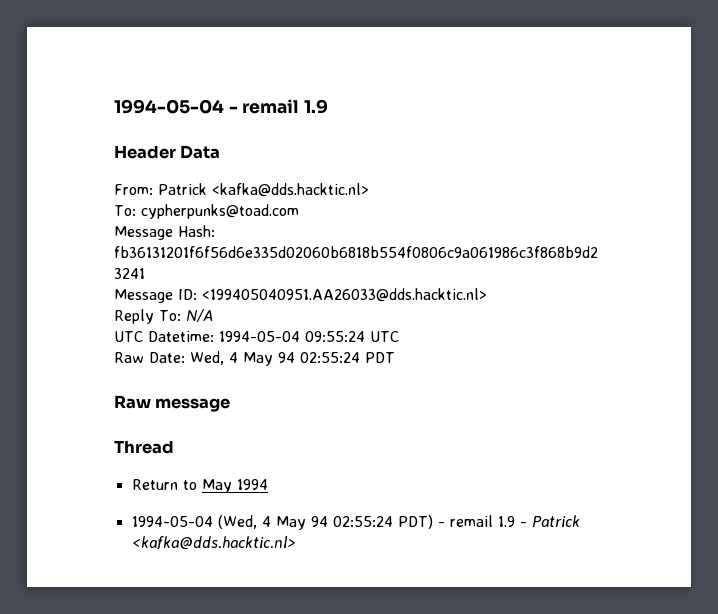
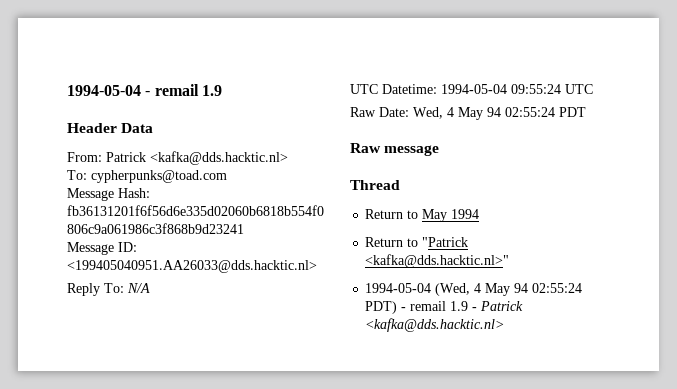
+ Return to "Patrick <kafka@dds.hacktic.nl>"

